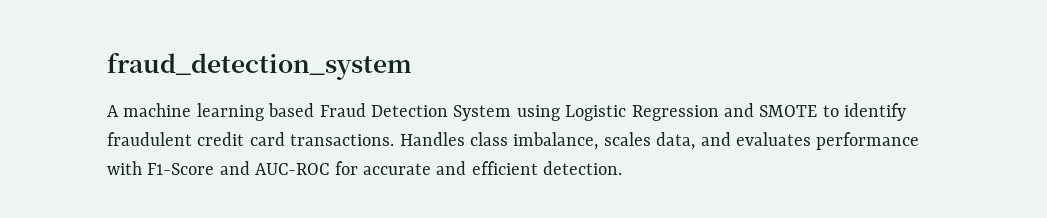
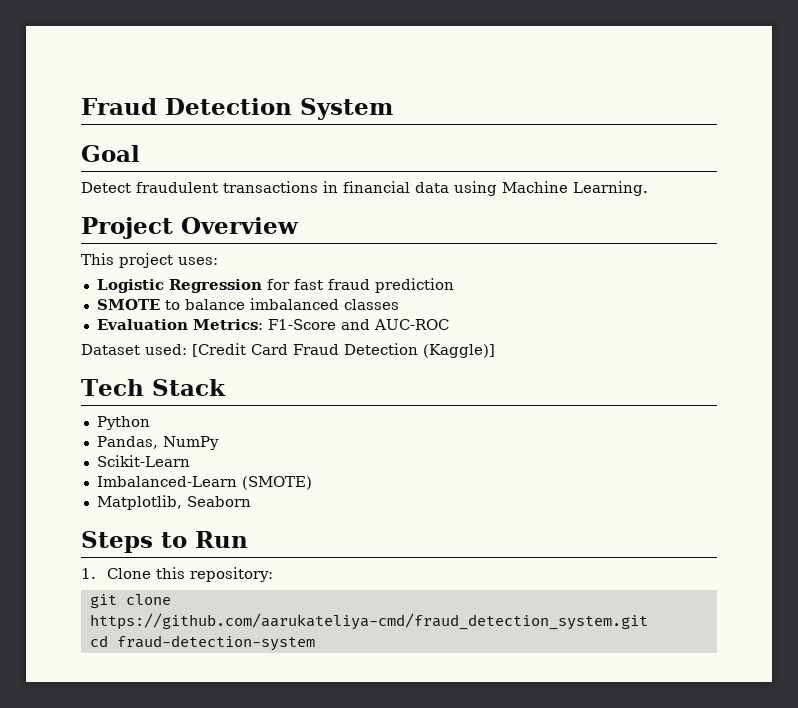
- fraud_detection_system
- A machine learning based Fraud Detection System using Logistic Regression and SMOTE to identify fraudulent credit card transactions. Handles class imbalance, scales data, and evaluates performance with F1-Score and AUC-ROC for accurate and efficient detection.
+ Fraud Detection System
+ Goal
+ Detect fraudulent transactions in financial data using Machine Learning.
+ Project Overview
+ This project uses:
+ Logistic Regression for fast fraud prediction
+ SMOTE to balance imbalanced classes
+ Evaluation Metrics: F1-Score and AUC-ROC
+ Dataset used: [Credit Card Fraud Detection (Kaggle)]
+ Tech Stack
+ Python
+ Pandas, NumPy
+ Scikit-Learn
+ Imbalanced-Learn (SMOTE)
+ Matplotlib, Seaborn
+ Steps to Run
+ 1. Clone this repository:
+ git clone https://github.com/aarukateliya-cmd/fraud_detection_system.git
+ cd fraud-detection-system

